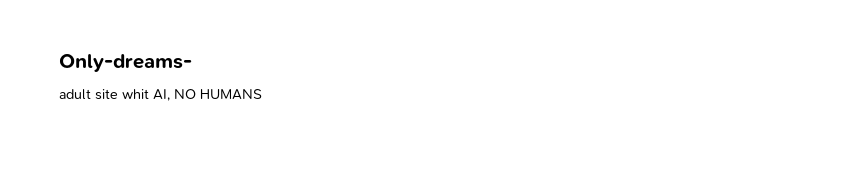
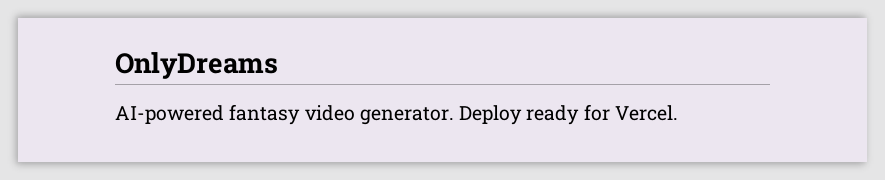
- Only-dreams-
- adult site whit AI, NO HUMANS
+ OnlyDreams
+ AI-powered fantasy video generator. Deploy ready for Vercel.

